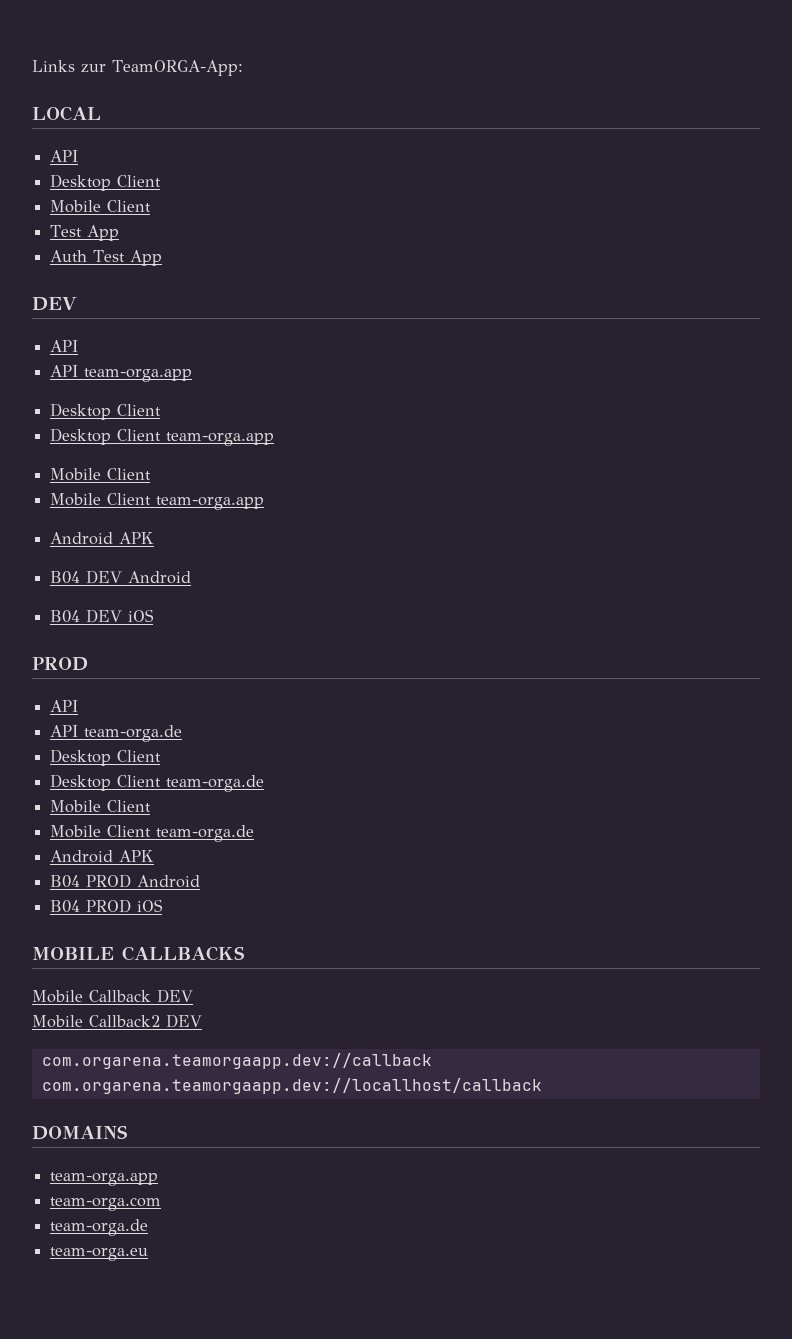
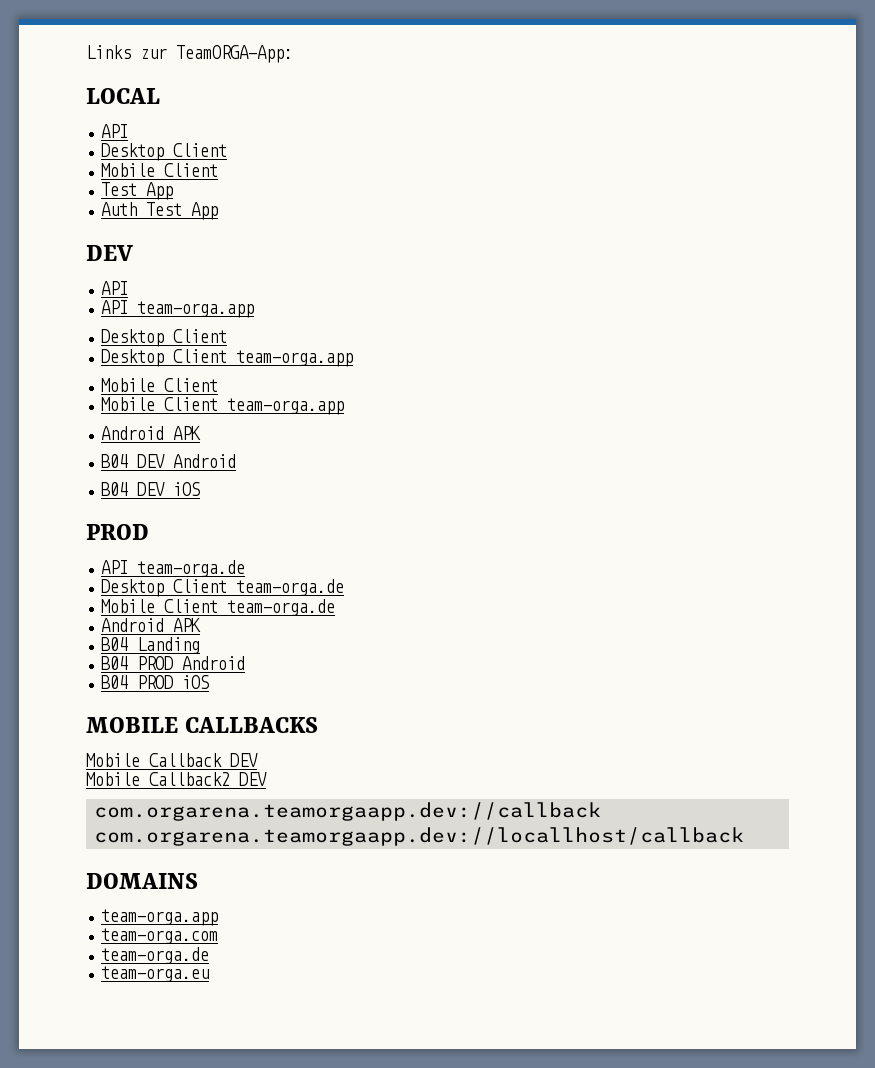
  B04 DEV iOS
  PROD
- API
  API team-orga.de
- Desktop Client
  Desktop Client team-orga.de
- Mobile Client
+ B04 Landing

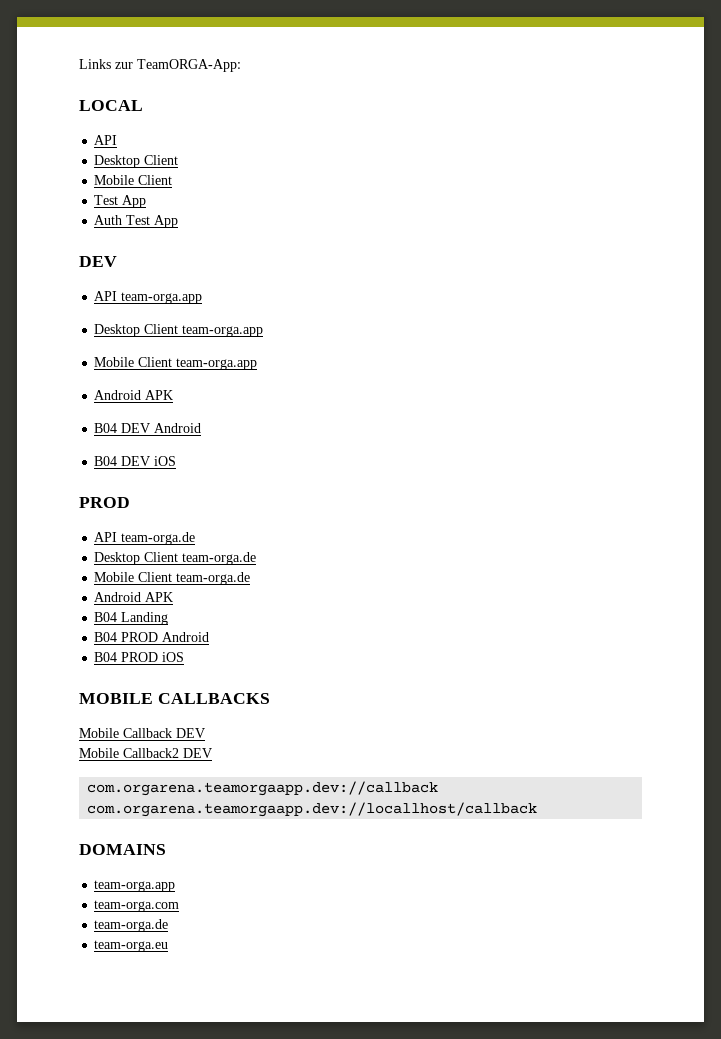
  Auth Test App
  DEV
- API
  API team-orga.app
- Desktop Client
  Desktop Client team-orga.app
- Mobile Client

